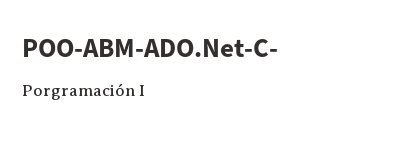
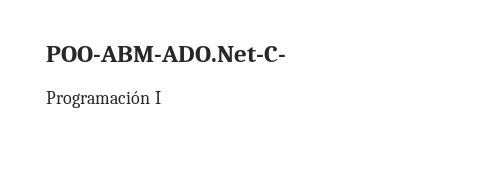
- Porgramación I
+ Programación I

